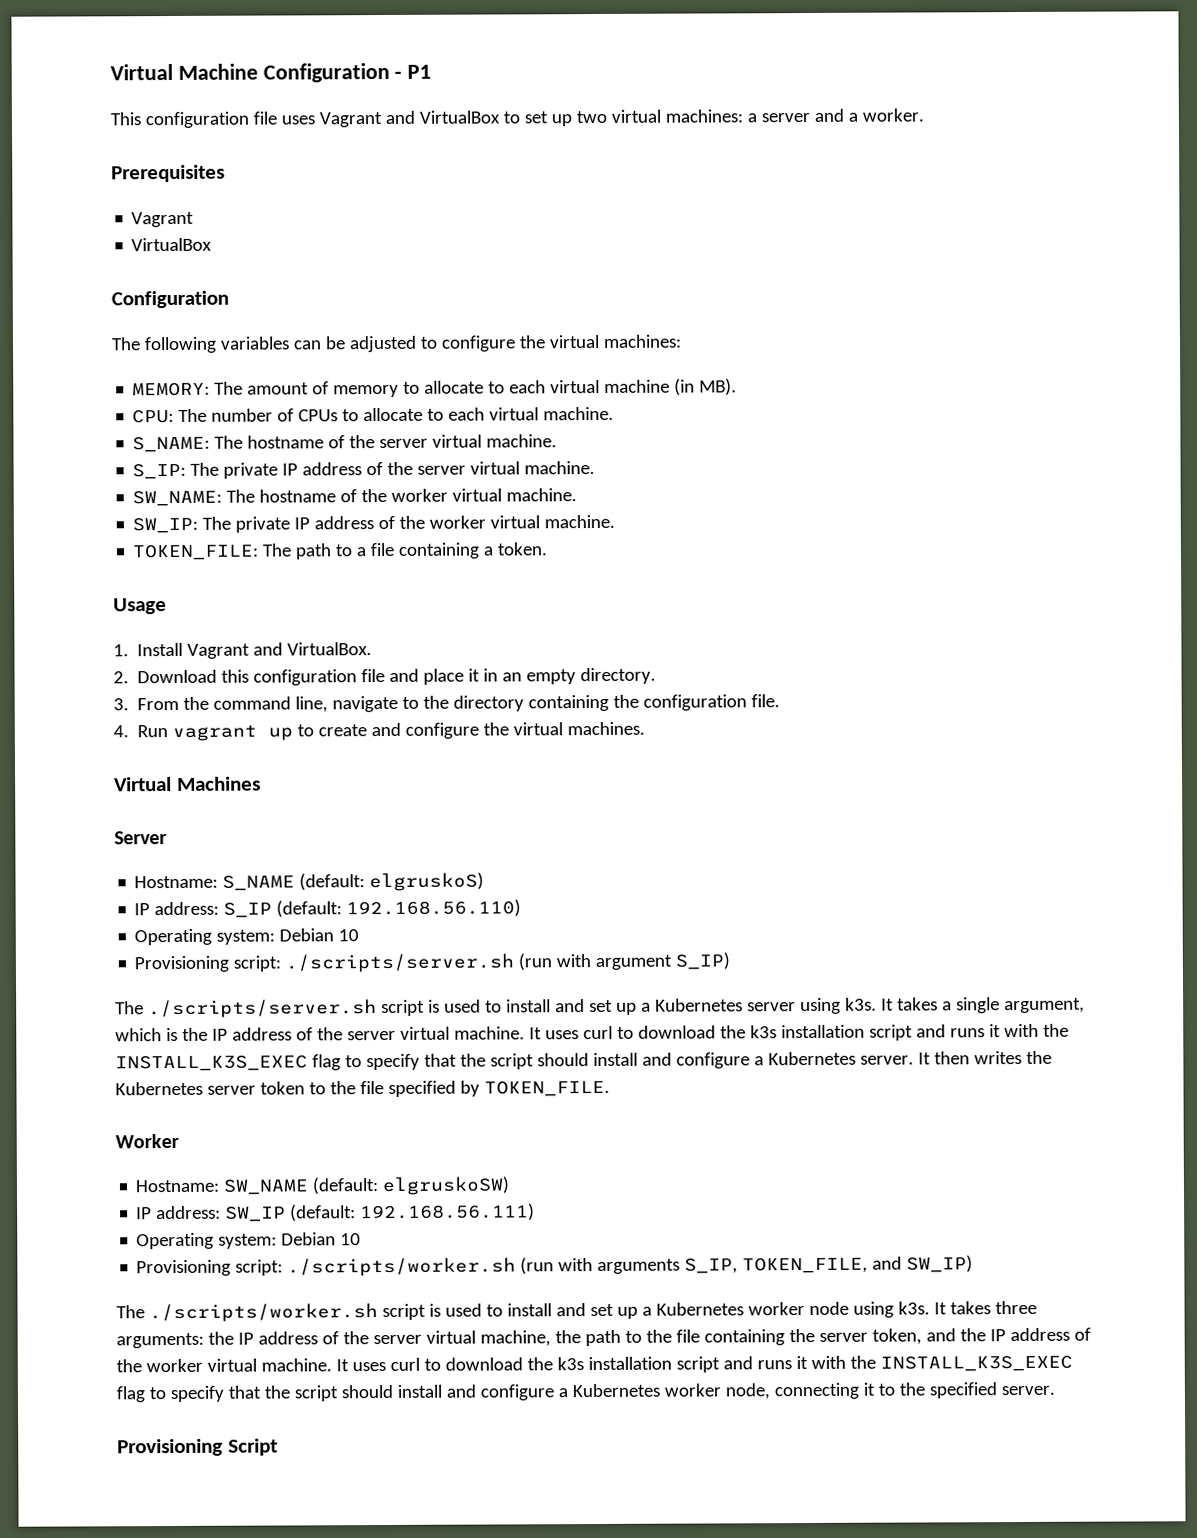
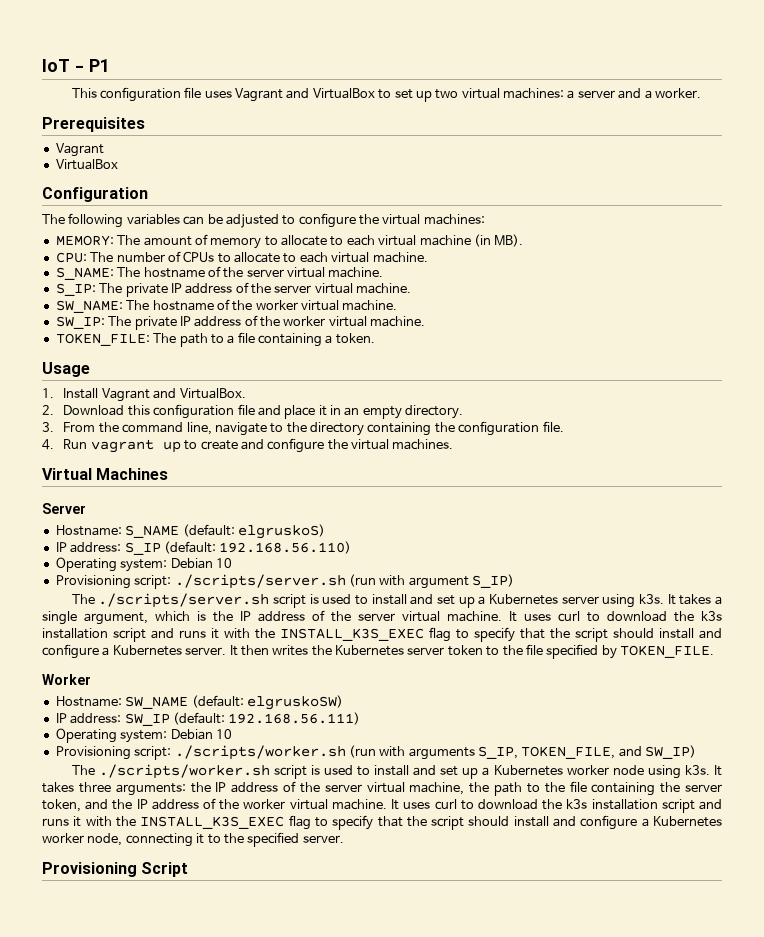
- Virtual Machine Configuration - P1
+ IoT - P1

